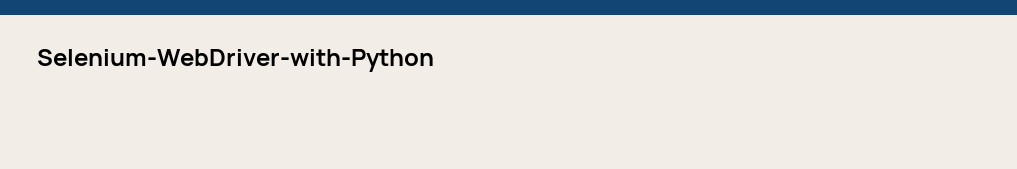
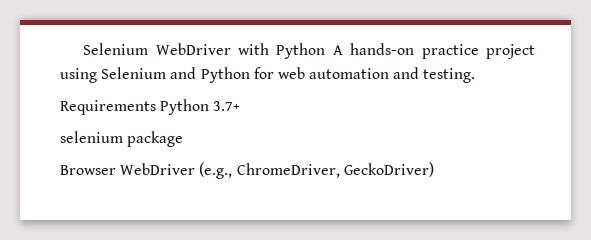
- Selenium-WebDriver-with-Python
+ Selenium WebDriver with Python A hands-on practice project using Selenium and Python for web automation and testing.
+ Requirements Python 3.7+
+ selenium package
+ Browser WebDriver (e.g., ChromeDriver, GeckoDriver)

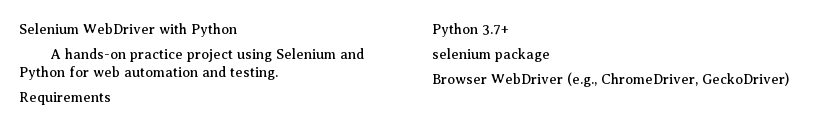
- Selenium WebDriver with Python A hands-on practice project using Selenium and Python for web automation and testing.
+ Selenium WebDriver with Python
+ A hands-on practice project using Selenium and Python for web automation and testing.
- Requirements Python 3.7+
+ Requirements
+ Python 3.7+

